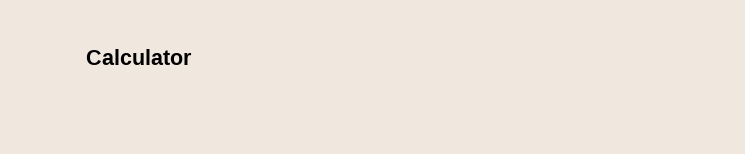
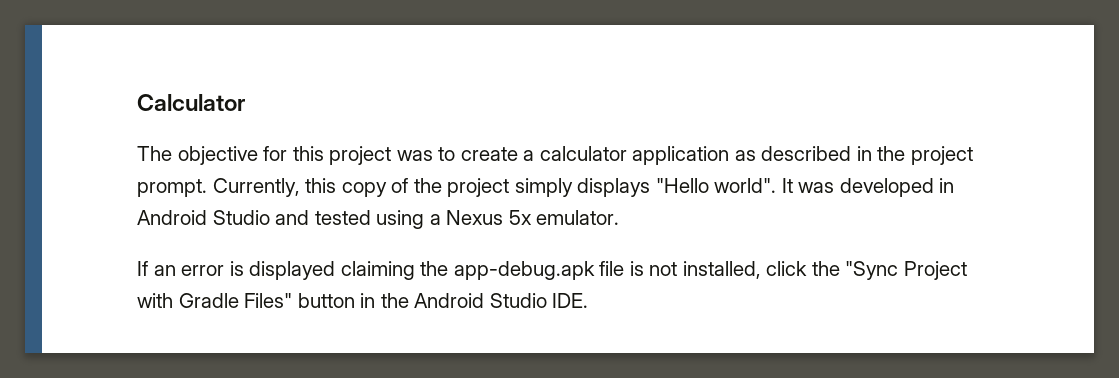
+ The objective for this project was to create a calculator application as described in the project prompt. Currently, this copy of the project simply displays "Hello world". It was developed in Android Studio and tested using a Nexus 5x emulator.
+ If an error is displayed claiming the app-debug.apk file is not installed, click the "Sync Project with Gradle Files" button in the Android Studio IDE.

